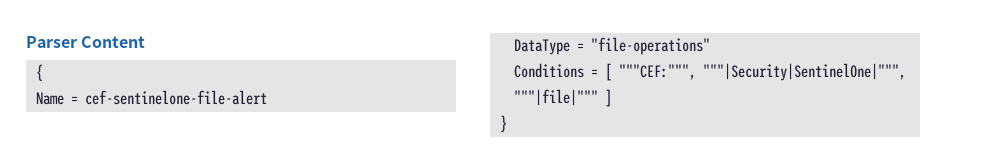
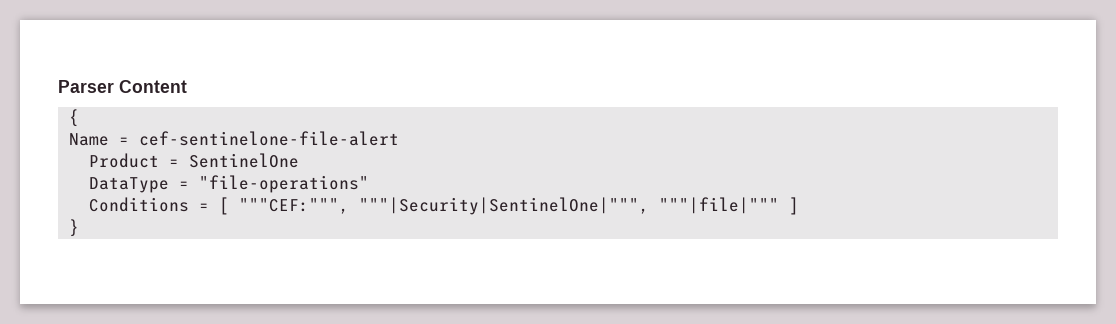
+ Product = SentinelOne

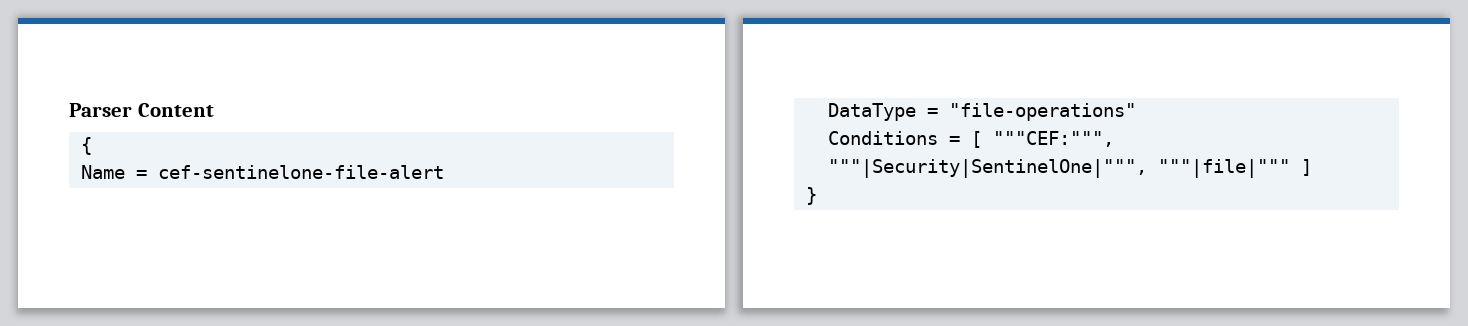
- Product = SentinelOne

